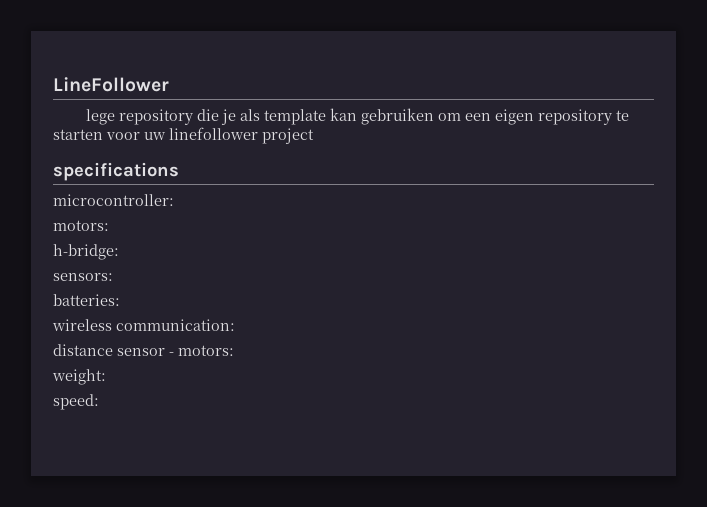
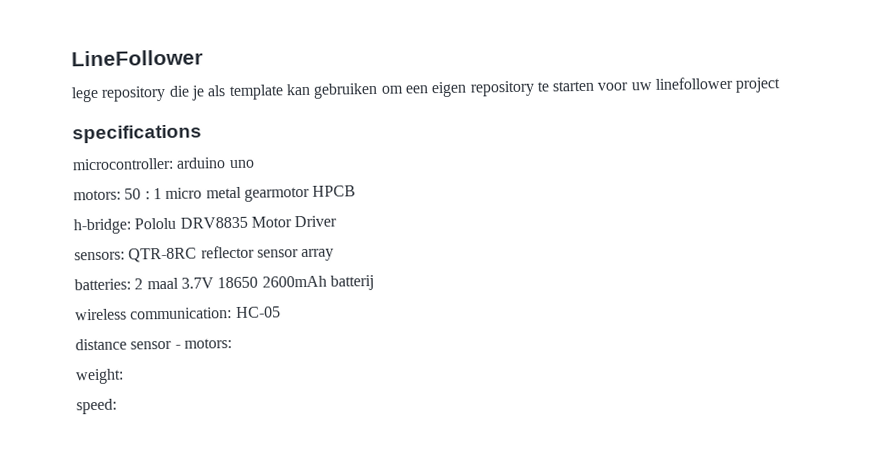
- microcontroller:
- motors:
- h-bridge:
- sensors:
- batteries:
+ microcontroller: arduino uno
+ motors: 50 : 1 micro metal gearmotor HPCB
+ h-bridge: Pololu DRV8835 Motor Driver
+ sensors: QTR-8RC reflector sensor array
+ batteries: 2 maal 3.7V 18650 2600mAh batterij
- wireless communication:
+ wireless communication: HC-05

